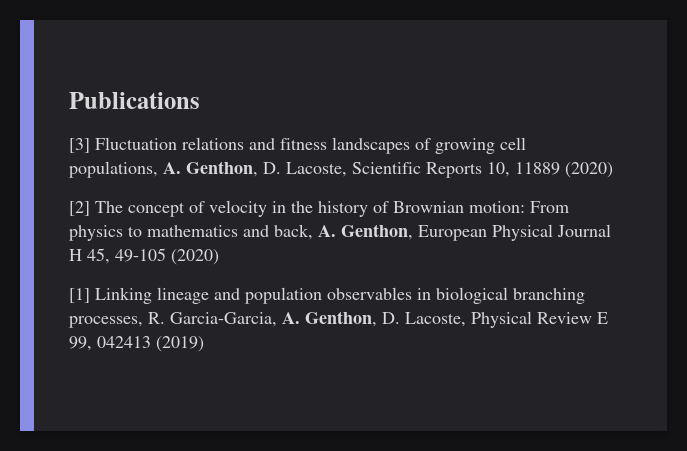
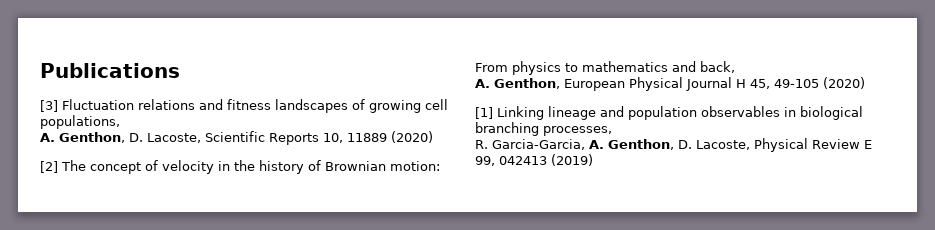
- [3] Fluctuation relations and fitness landscapes of growing cell populations, A. Genthon, D. Lacoste, Scientific Reports 10, 11889 (2020)
+ [3] Fluctuation relations and fitness landscapes of growing cell populations,
+ A. Genthon, D. Lacoste, Scientific Reports 10, 11889 (2020)
- [2] The concept of velocity in the history of Brownian motion: From physics to mathematics and back, A. Genthon, European Physical Journal H 45, 49-105 (2020)
+ [2] The concept of velocity in the history of Brownian motion: From physics to mathematics and back,
+ A. Genthon, European Physical Journal H 45, 49-105 (2020)
- [1] Linking lineage and population observables in biological branching processes, R. Garcia-Garcia, A. Genthon, D. Lacoste, Physical Review E 99, 042413 (2019)
+ [1] Linking lineage and population observables in biological branching processes,
+ R. Garcia-Garcia, A. Genthon, D. Lacoste, Physical Review E 99, 042413 (2019)

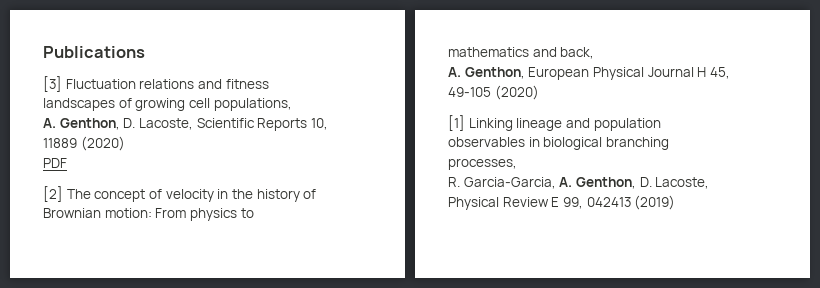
+ PDF

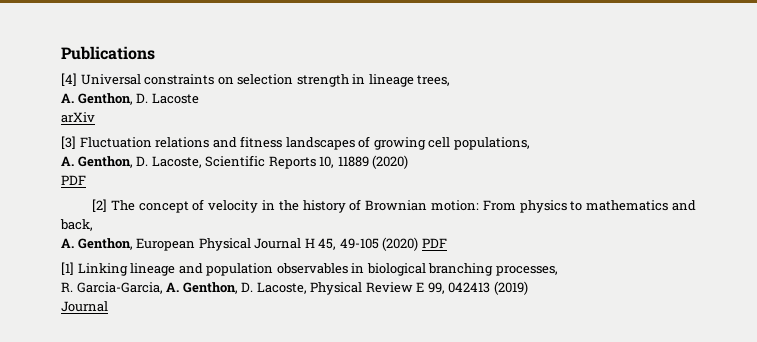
+ [4] Universal constraints on selection strength in lineage trees,
+ A. Genthon, D. Lacoste
+ arXiv
- A. Genthon, European Physical Journal H 45, 49-105 (2020)
+ A. Genthon, European Physical Journal H 45, 49-105 (2020) PDF
  R. Garcia-Garcia, A. Genthon, D. Lacoste, Physical Review E 99, 042413 (2019)
+ Journal

